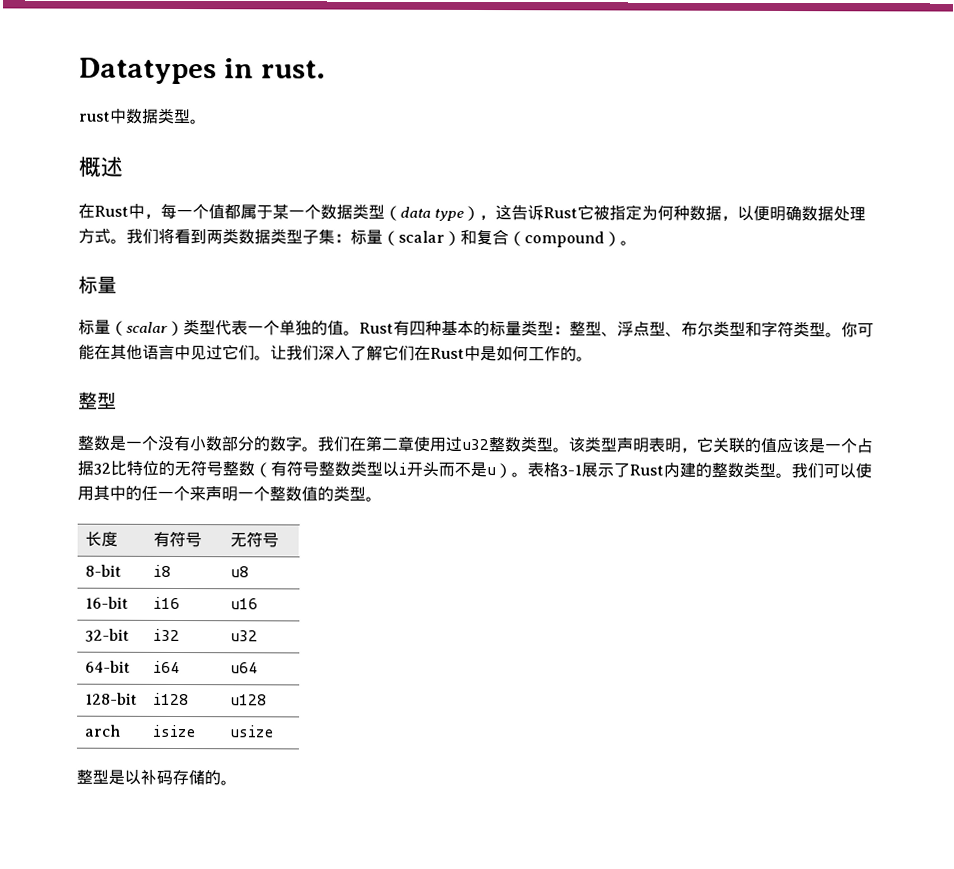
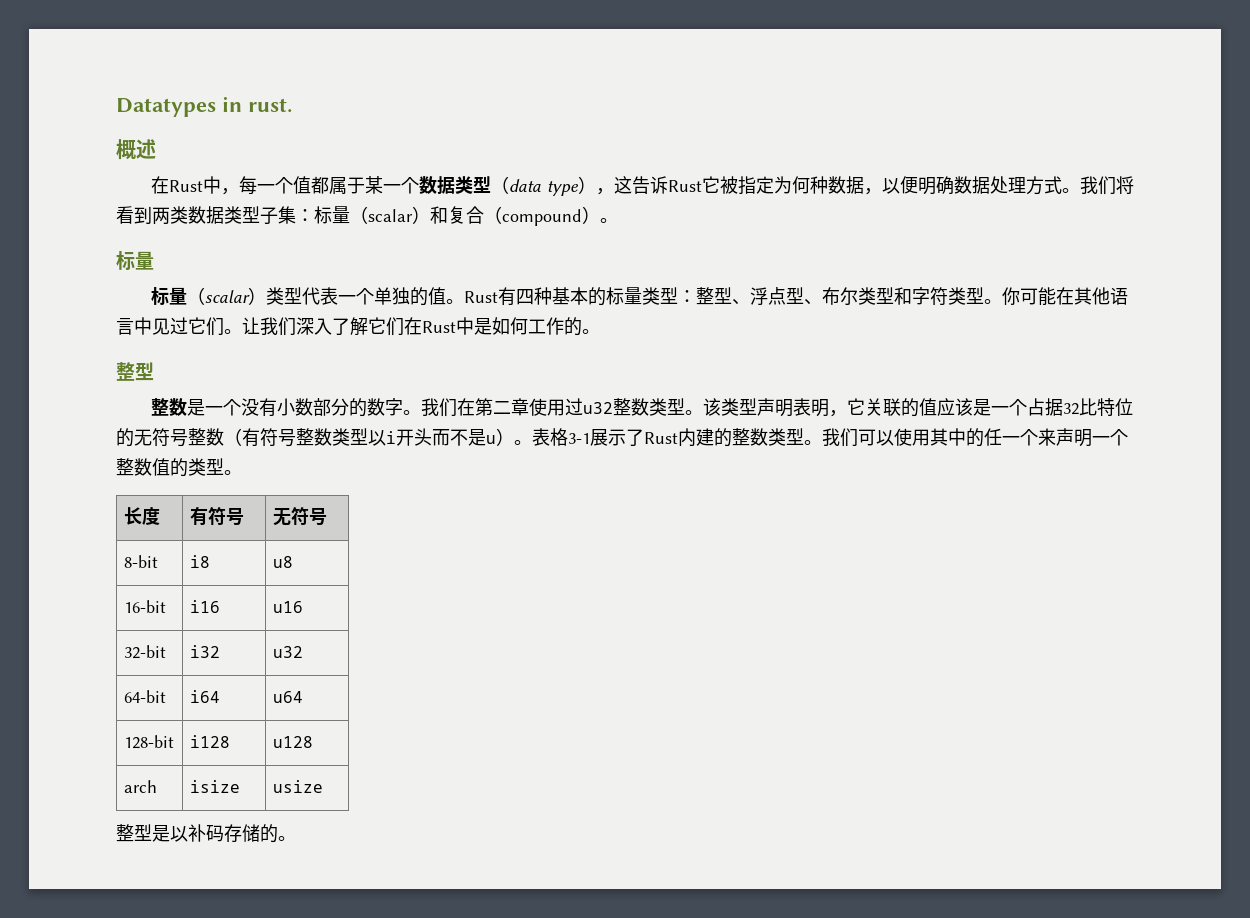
- rust中数据类型。

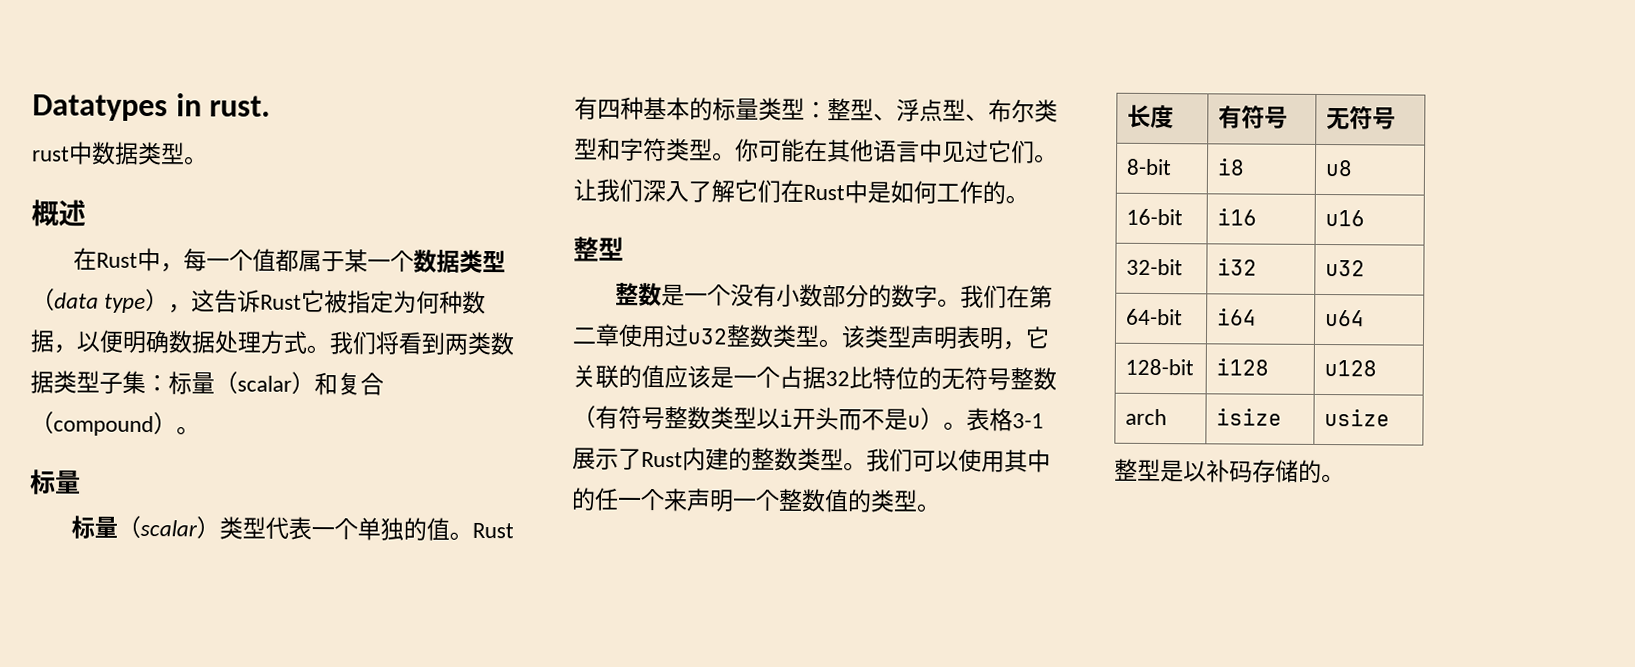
+ rust中数据类型。

